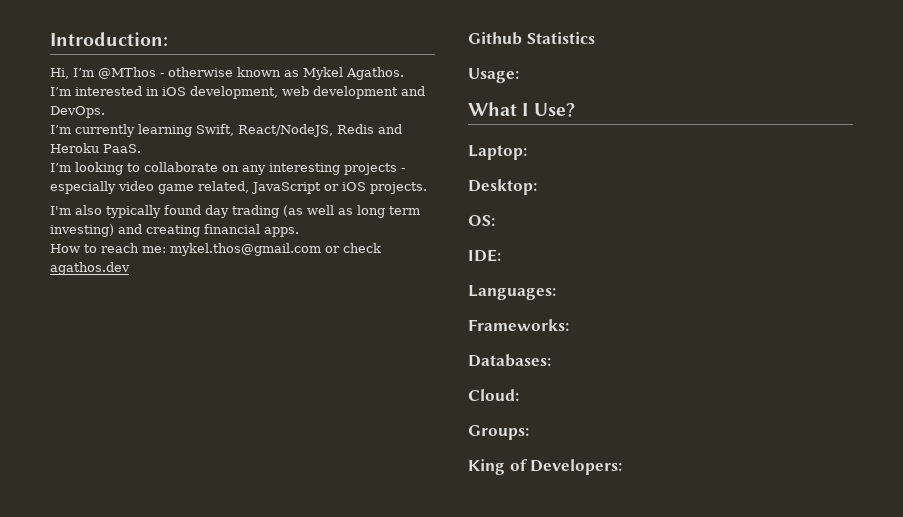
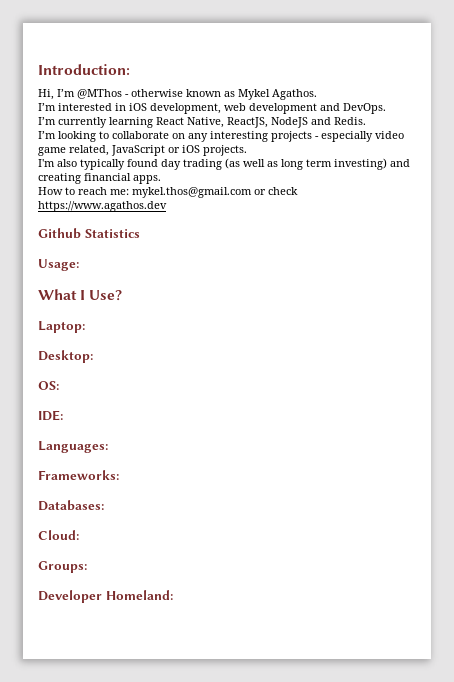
- I’m currently learning Swift, React/NodeJS, Redis and Heroku PaaS.
+ I’m currently learning React Native, ReactJS, NodeJS and Redis.
- How to reach me: mykel.thos@gmail.com or check agathos.dev
+ How to reach me: mykel.thos@gmail.com or check https://www.agathos.dev
- King of Developers:
+ Developer Homeland:

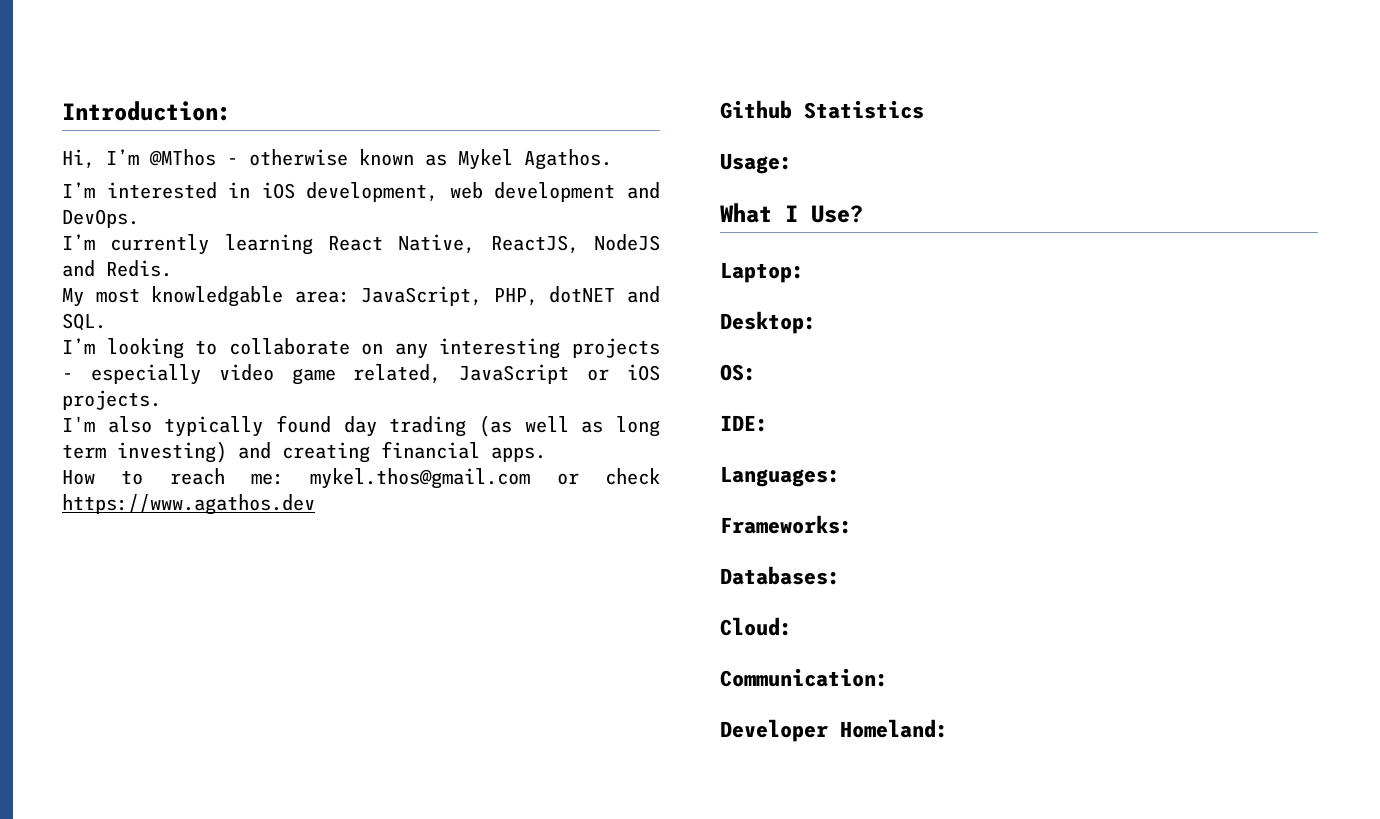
+ My most knowledgable area: JavaScript, PHP, dotNET and SQL.
- Groups:
+ Communication:

